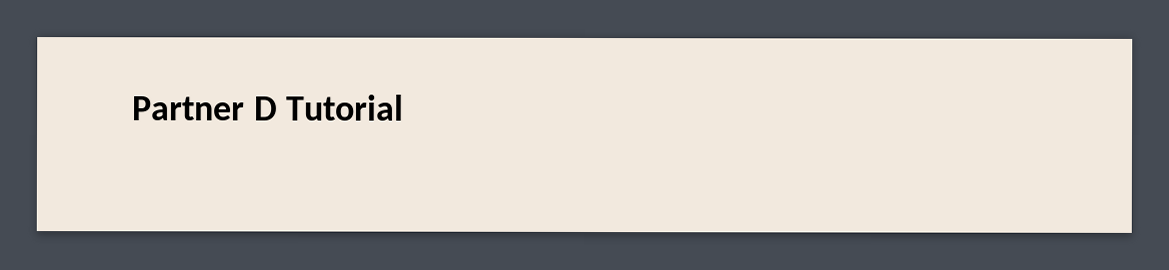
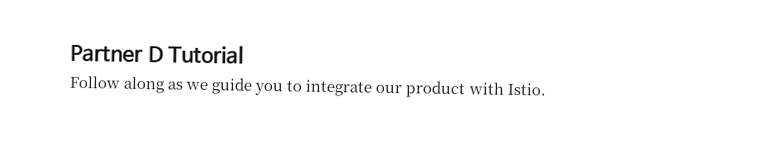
+ Follow along as we guide you to integrate our product with Istio.

